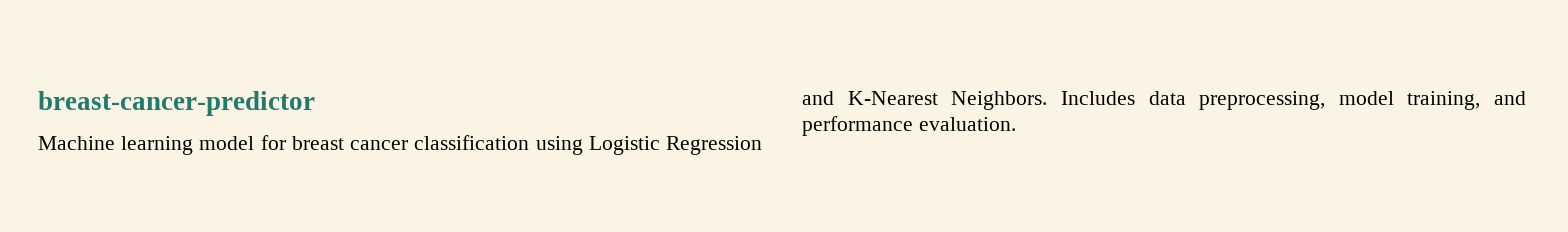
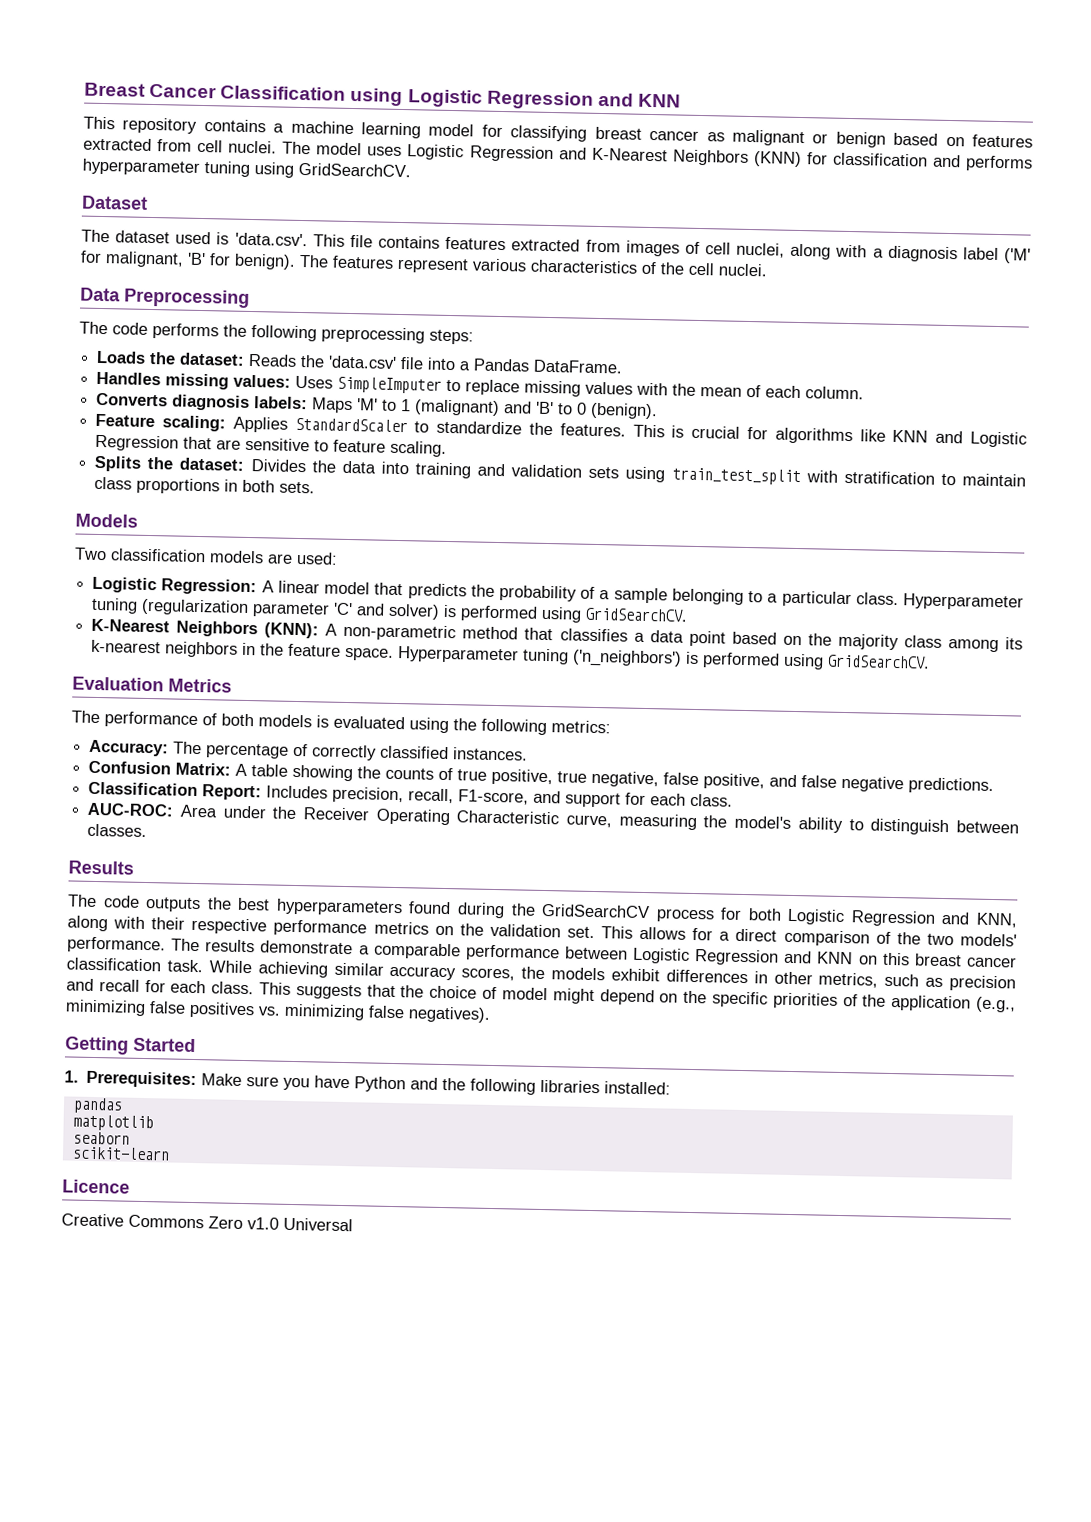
- breast-cancer-predictor
- Machine learning model for breast cancer classification using Logistic Regression and K-Nearest Neighbors. Includes data preprocessing, model training, and performance evaluation.
+ Breast Cancer Classification using Logistic Regression and KNN
+ This repository contains a machine learning model for classifying breast cancer as malignant or benign based on features extracted from cell nuclei. The model uses Logistic Regression and K-Nearest Neighbors (KNN) for classification and performs hyperparameter tuning using GridSearchCV.
+ Dataset
+ The dataset used is 'data.csv'. This file contains features extracted from images of cell nuclei, along with a diagnosis label ('M' for malignant, 'B' for benign). The features represent various characteristics of the cell nuclei.
+ Data Preprocessing
+ The code performs the following preprocessing steps:
+ Loads the dataset: Reads the 'data.csv' file into a Pandas DataFrame.
+ Handles missing values: Uses SimpleImputer to replace missing values with the mean of each column.
+ Converts diagnosis labels: Maps 'M' to 1 (malignant) and 'B' to 0 (benign).
+ Feature scaling: Applies StandardScaler to standardize the features. This is crucial for algorithms like KNN and Logistic Regression that are sensitive to feature scaling.
+ Splits the dataset: Divides the data into training and validation sets using train_test_split with stratification to maintain class proportions in both sets.
+ Models
+ Two classification models are used:
+ Logistic Regression: A linear model that predicts the probability of a sample belonging to a particular class. Hyperparameter tuning (regularization parameter 'C' and solver) is performed using GridSearchCV.
+ K-Nearest Neighbors (KNN): A non-parametric method that classifies a data point based on the majority class among its k-nearest neighbors in the feature space. Hyperparameter tuning ('n_neighbors') is performed using GridSearchCV.
+ Evaluation Metrics
+ The performance of both models is evaluated using the following metrics:
+ Accuracy: The percentage of correctly classified instances.
+ Confusion Matrix: A table showing the counts of true positive, true negative, false positive, and false negative predictions.
+ Classification Report: Includes precision, recall, F1-score, and support for each class.
+ AUC-ROC: Area under the Receiver Operating Characteristic curve, measuring the model's ability to distinguish between classes.
+ Results
+ The code outputs the best hyperparameters found during the GridSearchCV process for both Logistic Regression and KNN, along with their respective performance metrics on the validation set. This allows for a direct comparison of the two models' performance. The results demonstrate a comparable performance between Logistic Regression and KNN on this breast cancer classification task. While achieving similar accuracy scores, the models exhibit differences in other metrics, such as precision and recall for each class. This suggests that the choice of model might depend on the specific priorities of the application (e.g., minimizing false positives vs. minimizing false negatives).
+ Getting Started
+ 1. Prerequisites: Make sure you have Python and the following libraries installed:
+ pandas
+ matplotlib
+ seaborn
+ scikit-learn
+ Licence
+ Creative Commons Zero v1.0 Universal

